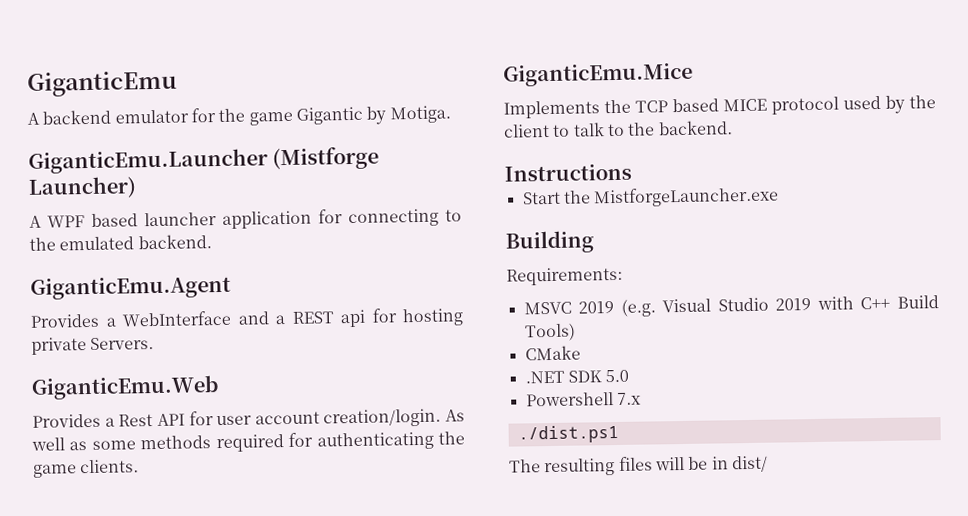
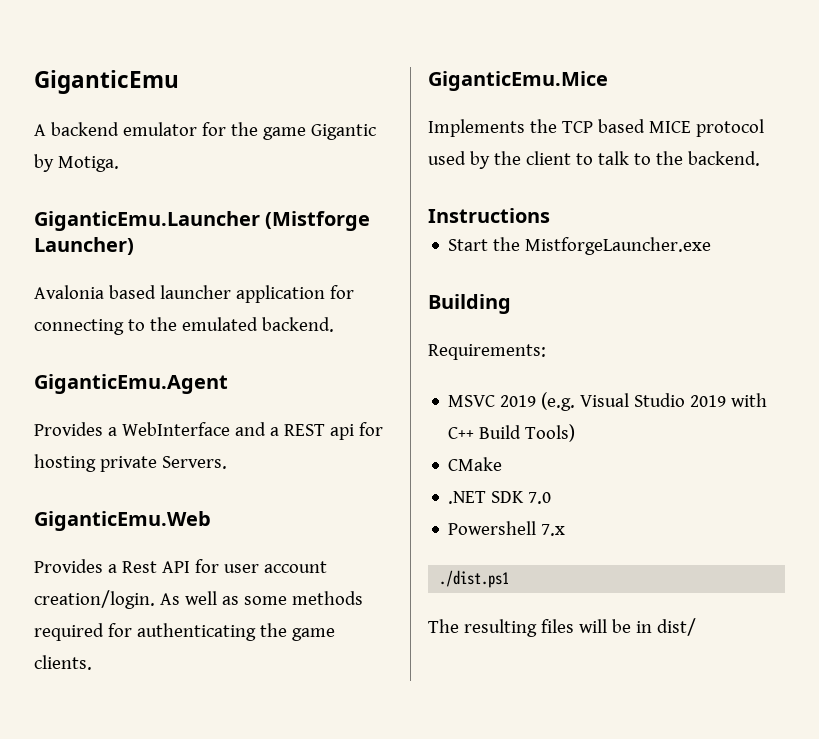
- A WPF based launcher application for connecting to the emulated backend.
+ Avalonia based launcher application for connecting to the emulated backend.
- .NET SDK 5.0
+ .NET SDK 7.0

